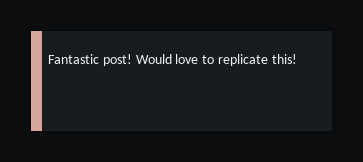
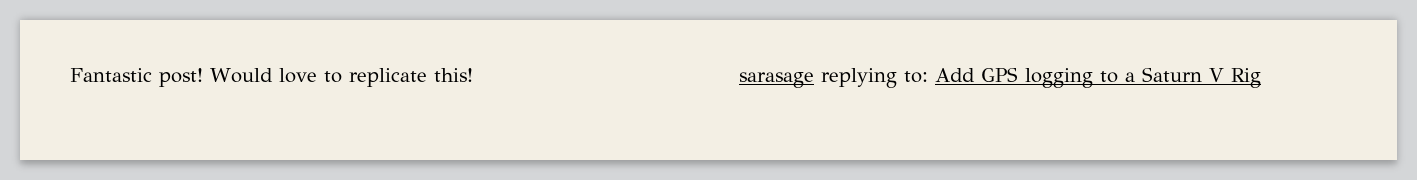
+ sarasage replying to: Add GPS logging to a Saturn V Rig

